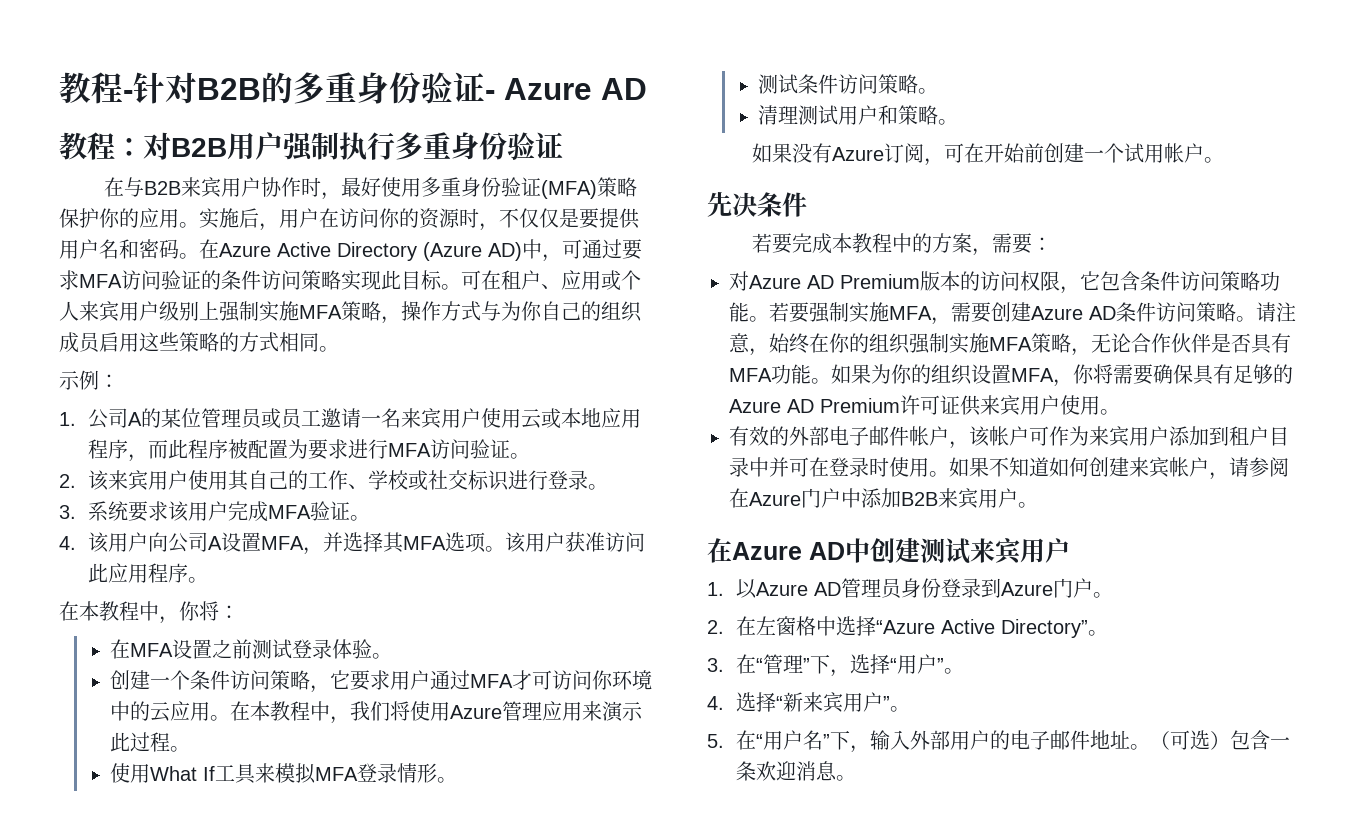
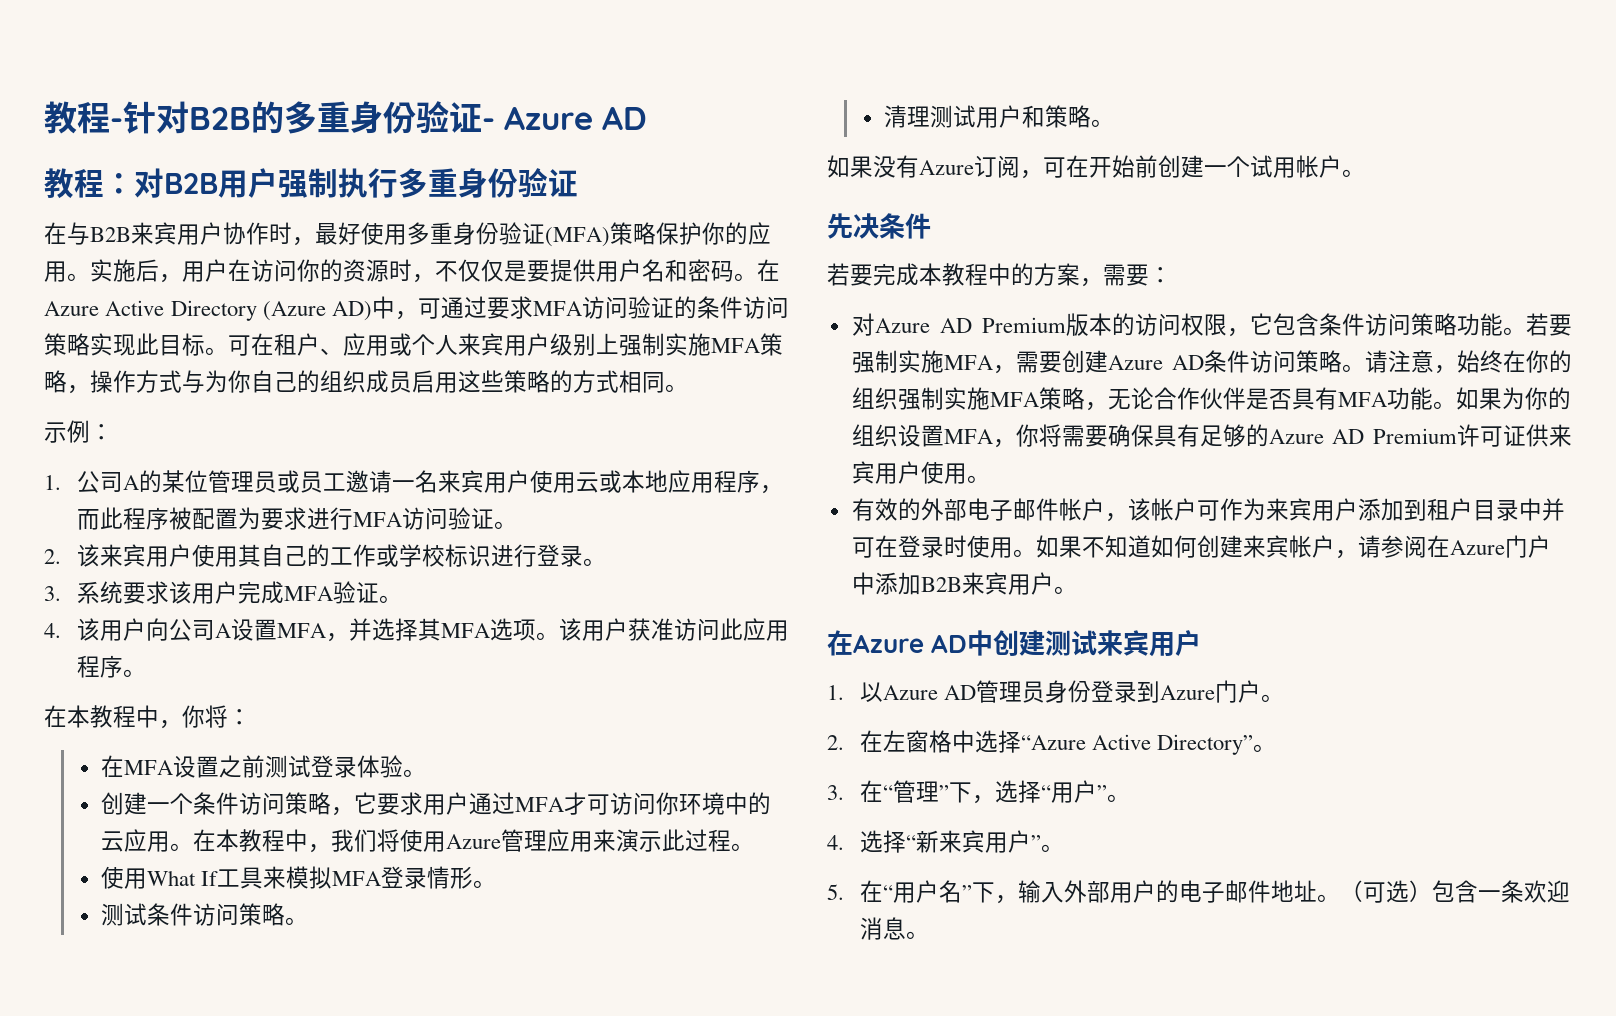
- 2.该来宾用户使用其自己的工作、学校或社交标识进行登录。
+ 2.该来宾用户使用其自己的工作或学校标识进行登录。

